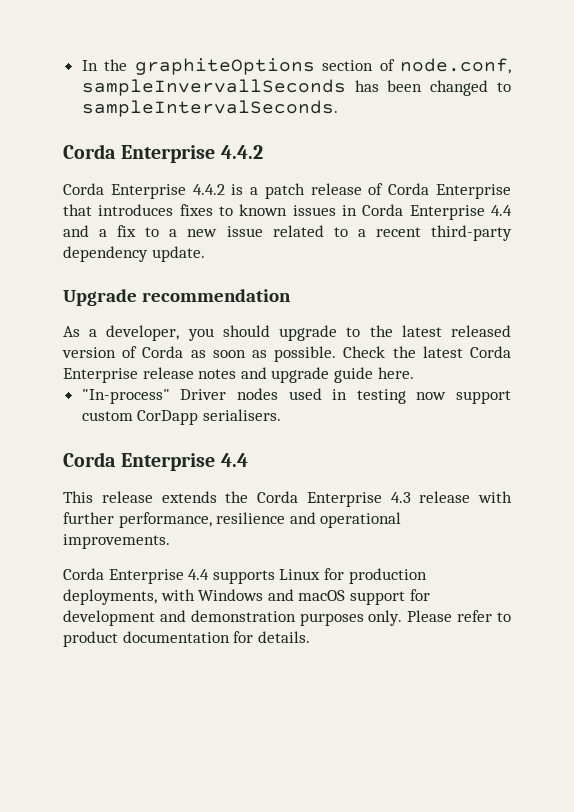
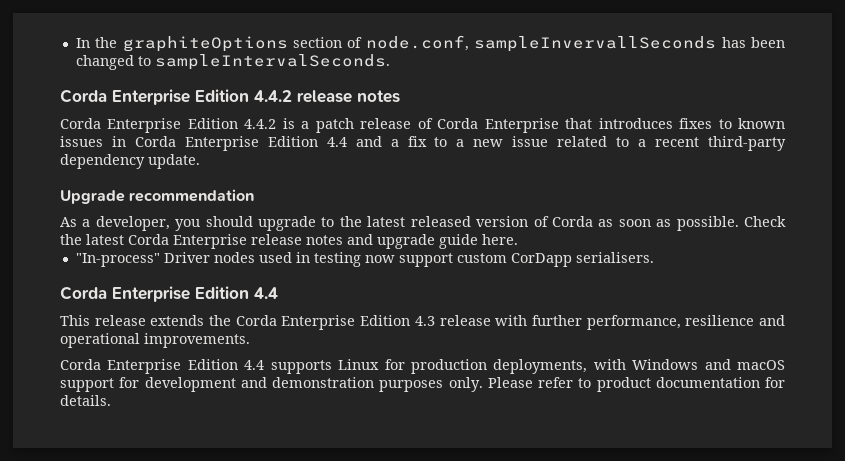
  In the graphiteOptions section of node.conf, sampleInvervallSeconds has been changed to sampleIntervalSeconds.
- Corda Enterprise 4.4.2
- Corda Enterprise 4.4.2 is a patch release of Corda Enterprise that introduces fixes to known issues in Corda Enterprise 4.4 and a fix to a new issue related to a recent third-party dependency update.
+ Corda Enterprise Edition 4.4.2 release notes
+ Corda Enterprise Edition 4.4.2 is a patch release of Corda Enterprise that introduces fixes to known issues in Corda Enterprise Edition 4.4 and a fix to a new issue related to a recent third-party dependency update.
  "In-process" Driver nodes used in testing now support custom CorDapp serialisers.
- Corda Enterprise 4.4
+ Corda Enterprise Edition 4.4
- This release extends the Corda Enterprise 4.3 release with further performance, resilience and operational improvements.
+ This release extends the Corda Enterprise Edition 4.3 release with further performance, resilience and operational improvements.
- Corda Enterprise 4.4 supports Linux for production deployments, with Windows and macOS support for development and demonstration purposes only.
+ Corda Enterprise Edition 4.4 supports Linux for production deployments, with Windows and macOS support for development and demonstration purposes only.

